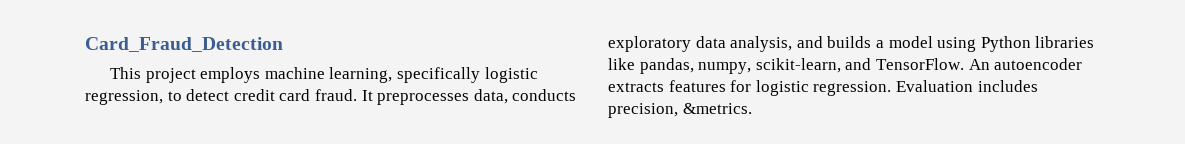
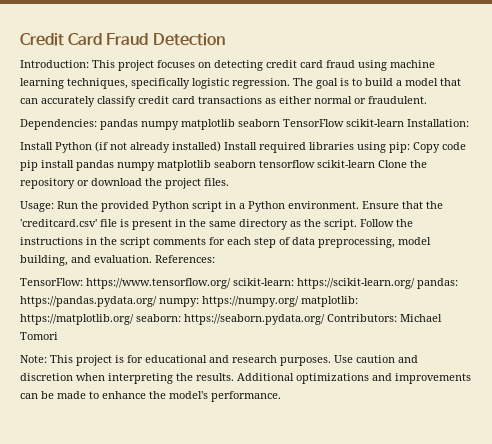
- Card_Fraud_Detection
- This project employs machine learning, specifically logistic regression, to detect credit card fraud. It preprocesses data, conducts exploratory data analysis, and builds a model using Python libraries like pandas, numpy, scikit-learn, and TensorFlow. An autoencoder extracts features for logistic regression. Evaluation includes precision, &metrics.
+ Credit Card Fraud Detection
+ Introduction: This project focuses on detecting credit card fraud using machine learning techniques, specifically logistic regression. The goal is to build a model that can accurately classify credit card transactions as either normal or fraudulent.
+ Dependencies: pandas numpy matplotlib seaborn TensorFlow scikit-learn Installation:
+ Install Python (if not already installed) Install required libraries using pip: Copy code pip install pandas numpy matplotlib seaborn tensorflow scikit-learn Clone the repository or download the project files.
+ Usage: Run the provided Python script in a Python environment. Ensure that the 'creditcard.csv' file is present in the same directory as the script. Follow the instructions in the script comments for each step of data preprocessing, model building, and evaluation. References:
+ TensorFlow: https://www.tensorflow.org/ scikit-learn: https://scikit-learn.org/ pandas: https://pandas.pydata.org/ numpy: https://numpy.org/ matplotlib: https://matplotlib.org/ seaborn: https://seaborn.pydata.org/ Contributors: Michael Tomori
+ Note: This project is for educational and research purposes. Use caution and discretion when interpreting the results. Additional optimizations and improvements can be made to enhance the model's performance.

